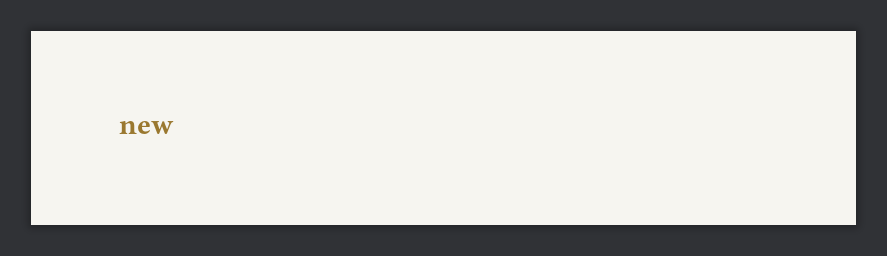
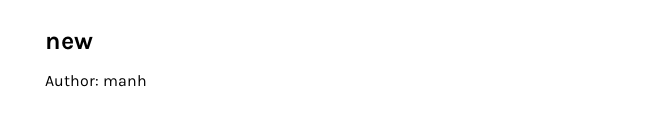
+ Author: manh

